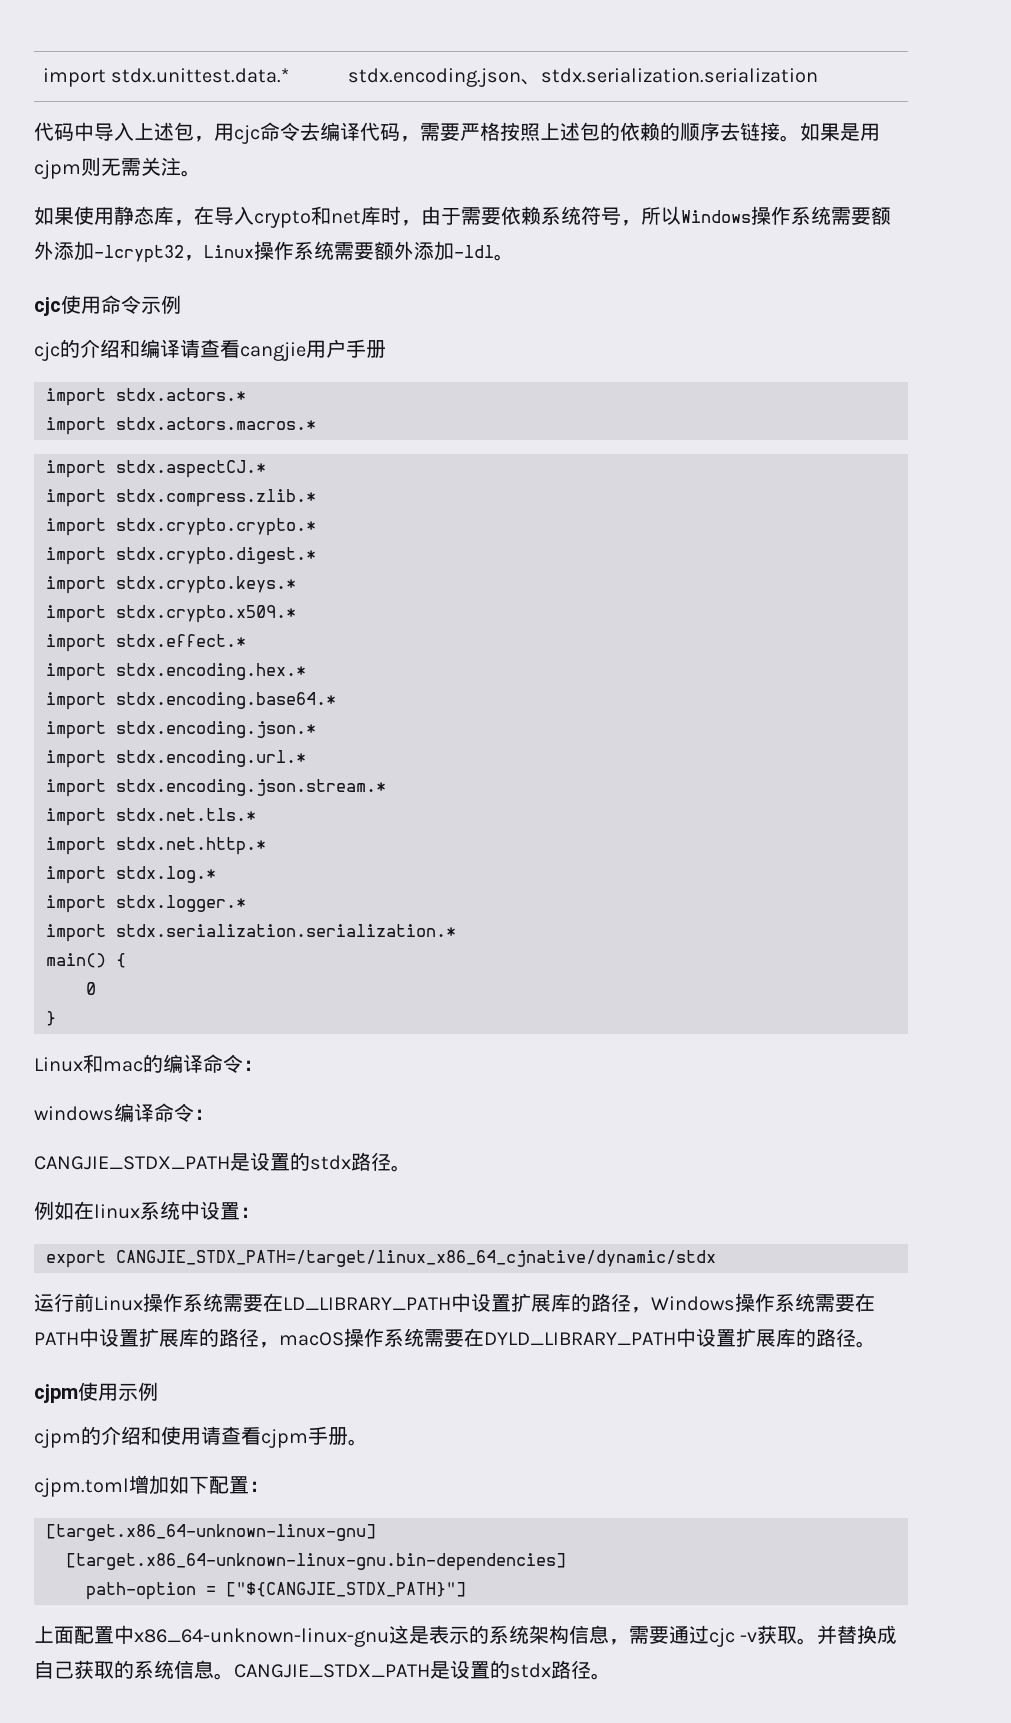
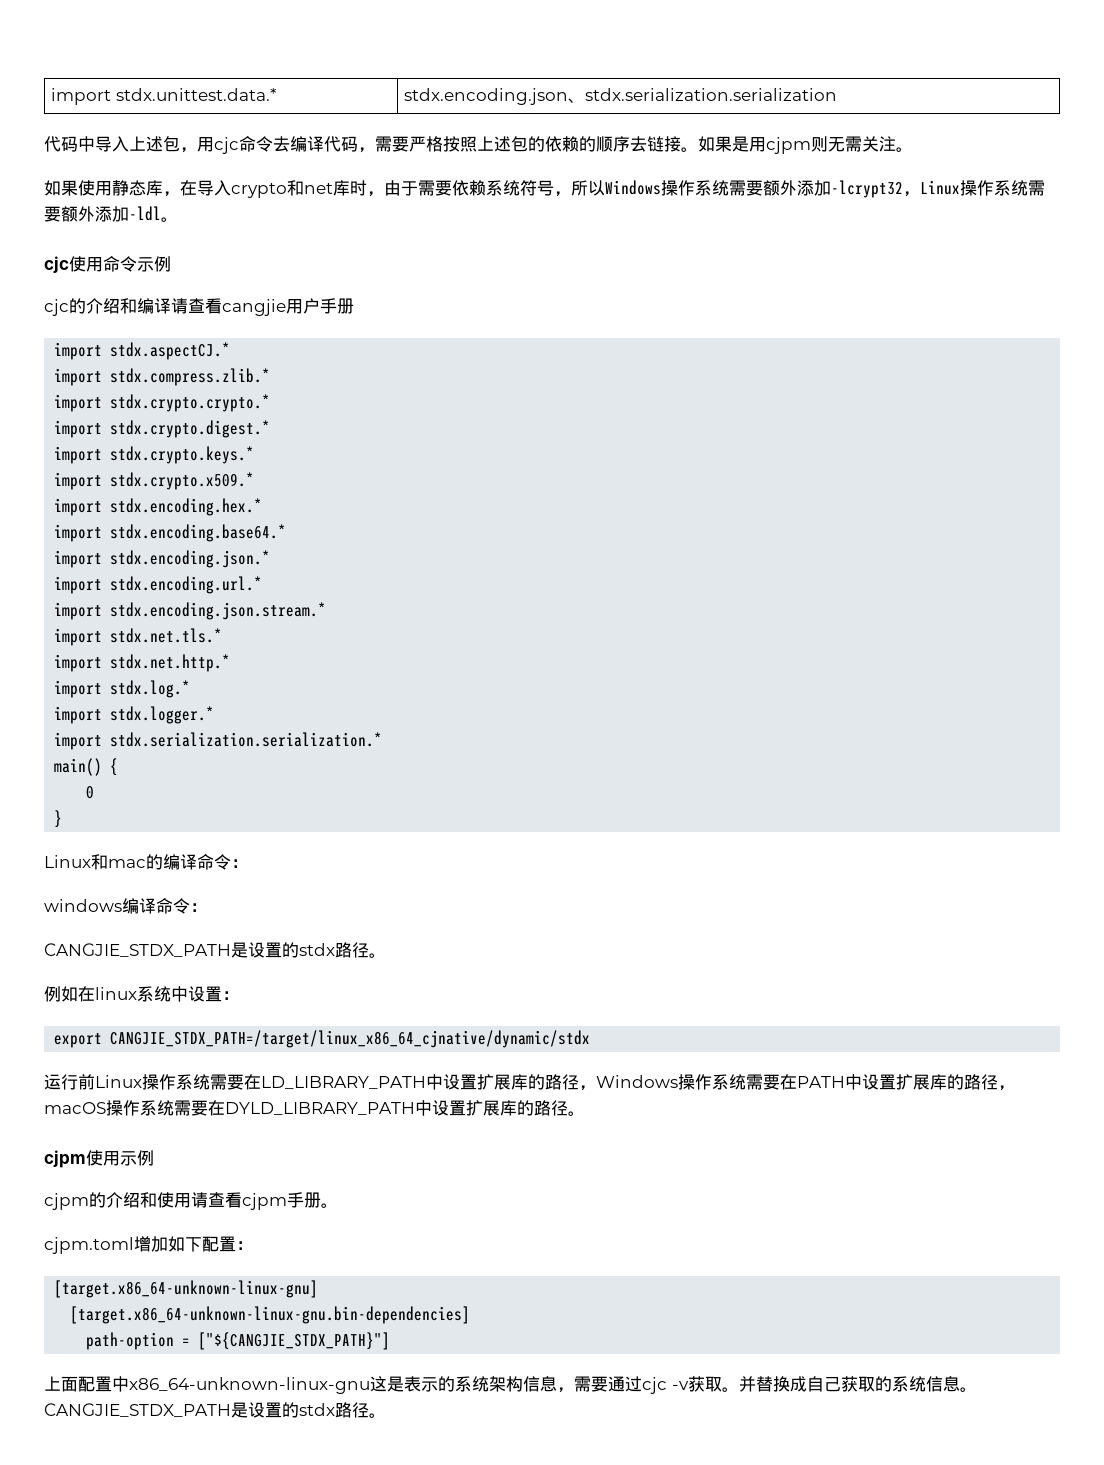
- import stdx.actors.*
- import stdx.actors.macros.*
- import stdx.effect.*

